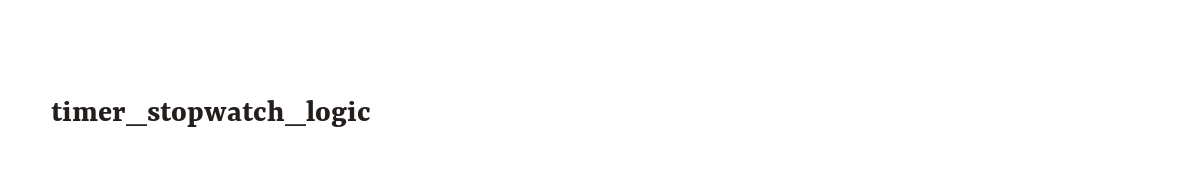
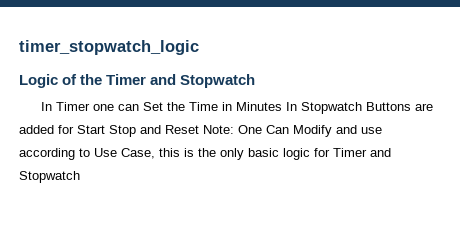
+ Logic of the Timer and Stopwatch
+ In Timer one can Set the Time in Minutes In Stopwatch Buttons are added for Start Stop and Reset Note: One Can Modify and use according to Use Case, this is the only basic logic for Timer and Stopwatch

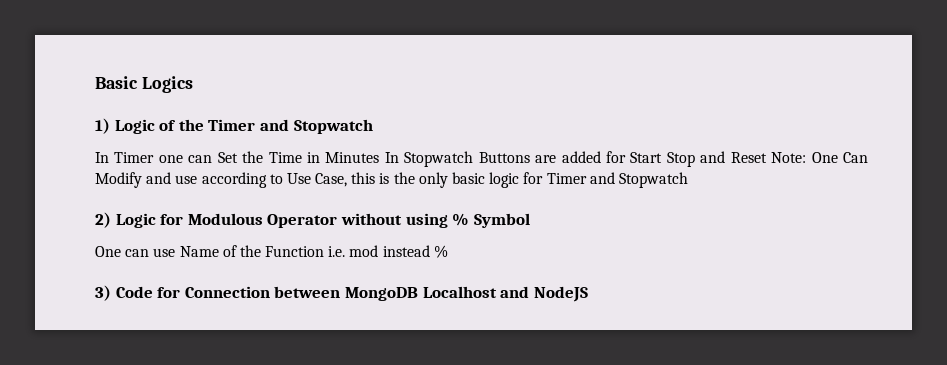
- timer_stopwatch_logic
- Logic of the Timer and Stopwatch
+ Basic Logics
+ 1) Logic of the Timer and Stopwatch
+ 2) Logic for Modulous Operator without using % Symbol
+ One can use Name of the Function i.e. mod instead %
+ 3) Code for Connection between MongoDB Localhost and NodeJS

